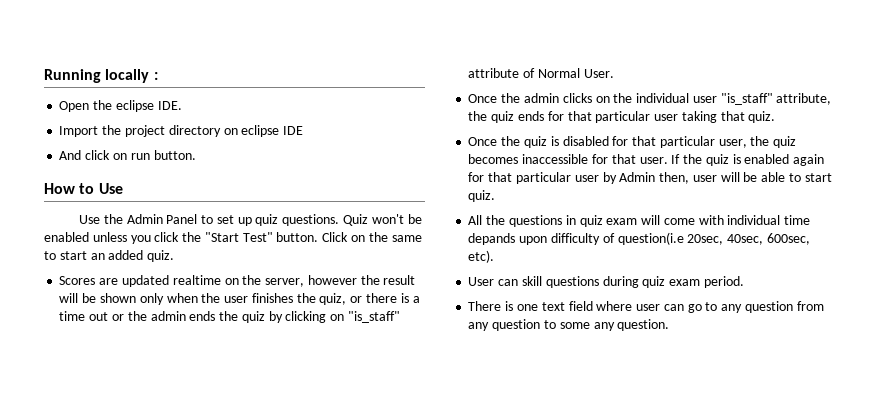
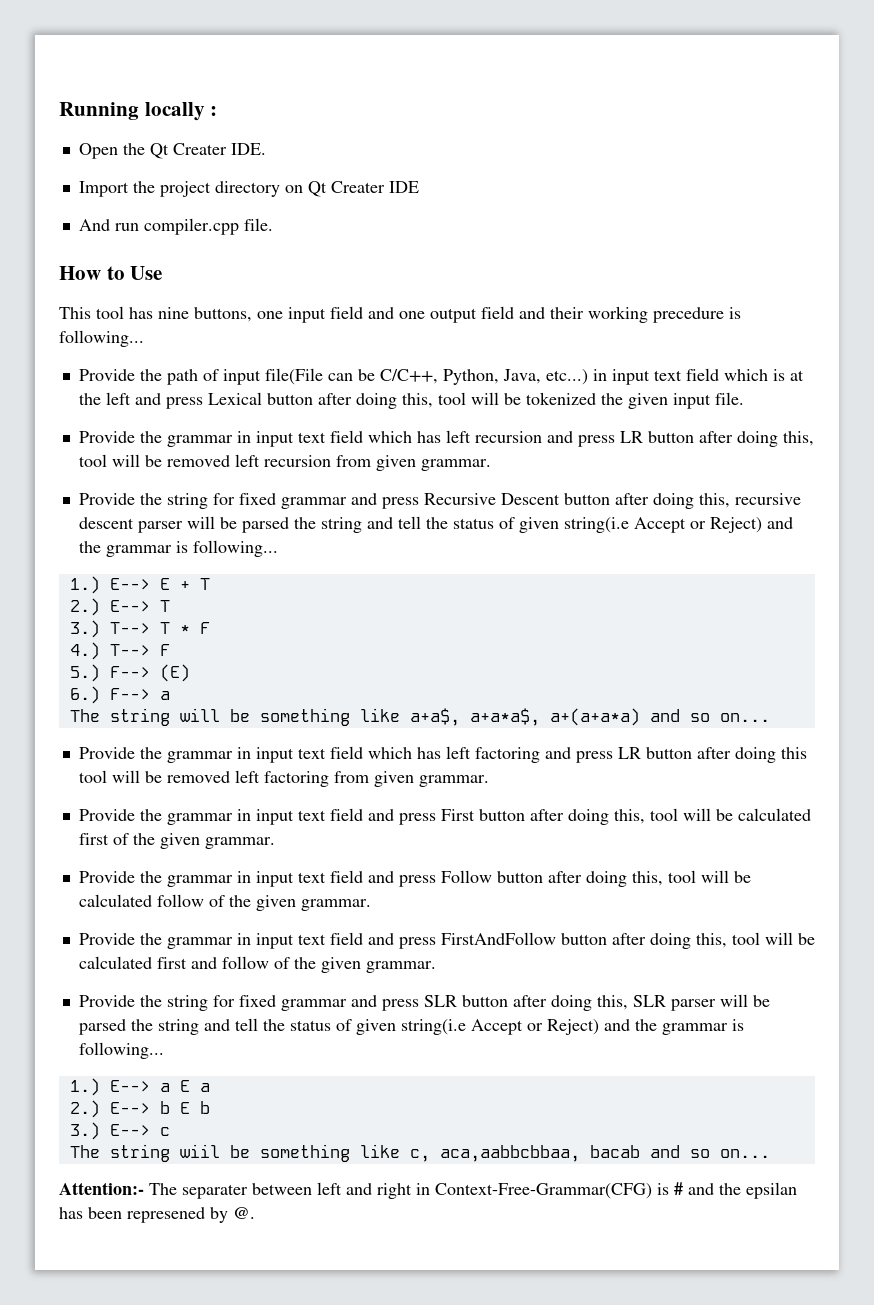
- Open the eclipse IDE.
+ Open the Qt Creater IDE.
- Import the project directory on eclipse IDE
+ Import the project directory on Qt Creater IDE
- And click on run button.
+ And run compiler.cpp file.
- Use the Admin Panel to set up quiz questions. Quiz won't be enabled unless you click the "Start Test" button. Click on the same to start an added quiz.
- Scores are updated realtime on the server, however the result will be shown only when the user finishes the quiz, or there is a time out or the admin ends the quiz by clicking on "is_staff" attribute of Normal User.
- Once the admin clicks on the individual user "is_staff" attribute, the quiz ends for that particular user taking that quiz.
- Once the quiz is disabled for that particular user, the quiz becomes inaccessible for that user. If the quiz is enabled again for that particular user by Admin then, user will be able to start quiz.
- All the questions in quiz exam will come with individual time depands upon difficulty of question(i.e 20sec, 40sec, 600sec, etc).
- User can skill questions during quiz exam period.
- There is one text field where user can go to any question from any question to some any question.
+ This tool has nine buttons, one input field and one output field and their working precedure is following...
+ Provide the path of input file(File can be C/C++, Python, Java, etc...) in input text field which is at the left and press Lexical button after doing this, tool will be tokenized the given input file.
+ Provide the grammar in input text field which has left recursion and press LR button after doing this, tool will be removed left recursion from given grammar.
+ Provide the string for fixed grammar and press Recursive Descent button after doing this, recursive descent parser will be parsed the string and tell the status of given string(i.e Accept or Reject) and the grammar is following...
+ 1.) E--> E + T
+ 2.) E--> T
+ 3.) T--> T * F
+ 4.) T--> F
+ 5.) F--> (E)
+ 6.) F--> a
+ The string will be something like a+a$, a+a*a$, a+(a+a*a) and so on...
+ Provide the grammar in input text field which has left factoring and press LR button after doing this tool will be removed left factoring from given grammar.
+ Provide the grammar in input text field and press First button after doing this, tool will be calculated first of the given grammar.
+ Provide the grammar in input text field and press Follow button after doing this, tool will be calculated follow of the given grammar.
+ Provide the grammar in input text field and press FirstAndFollow button after doing this, tool will be calculated first and follow of the given grammar.
+ Provide the string for fixed grammar and press SLR button after doing this, SLR parser will be parsed the string and tell the status of given string(i.e Accept or Reject) and the grammar is following...
+ 1.) E--> a E a
+ 2.) E--> b E b
+ 3.) E--> c
+ The string wiil be something like c, aca,aabbcbbaa, bacab and so on...
+ Attention:- The separater between left and right in Context-Free-Grammar(CFG) is # and the epsilan has been represened by @.

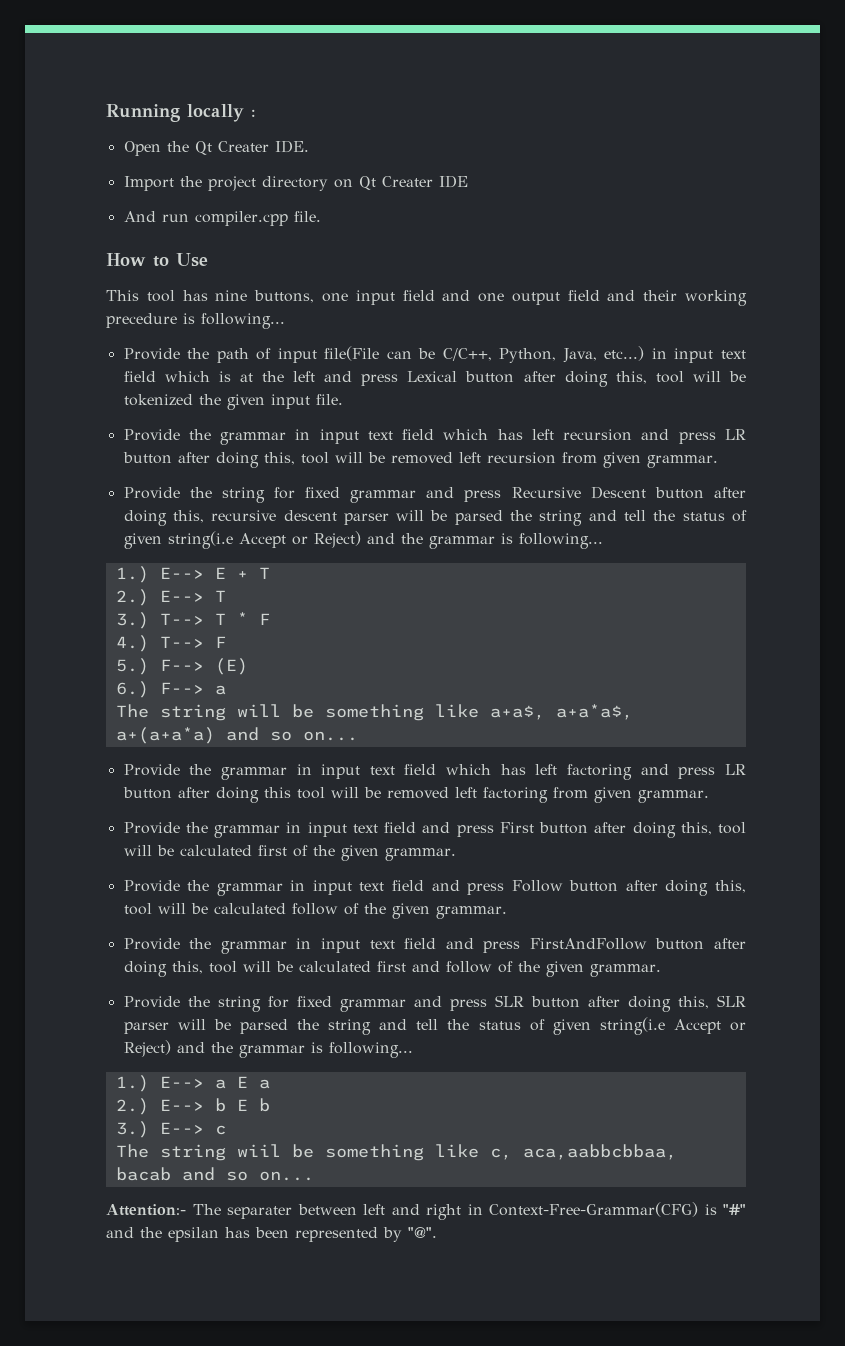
- Attention:- The separater between left and right in Context-Free-Grammar(CFG) is # and the epsilan has been represened by @.
+ Attention:- The separater between left and right in Context-Free-Grammar(CFG) is "#" and the epsilan has been represented by "@".

